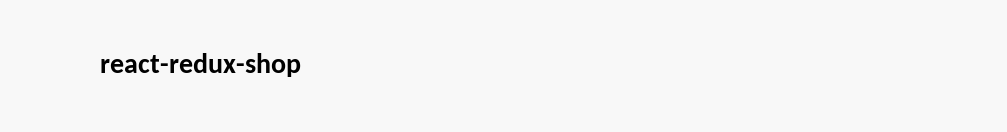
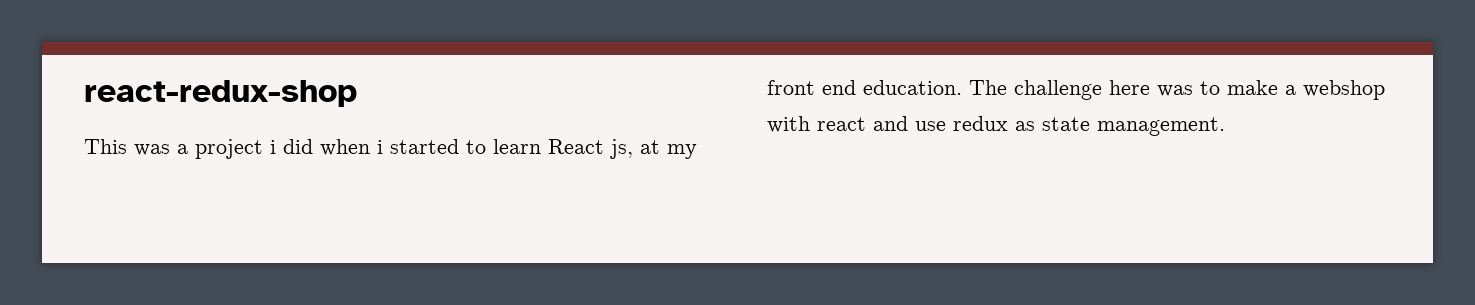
+ This was a project i did when i started to learn React js, at my front end education. The challenge here was to make a webshop with react and use redux as state management.

